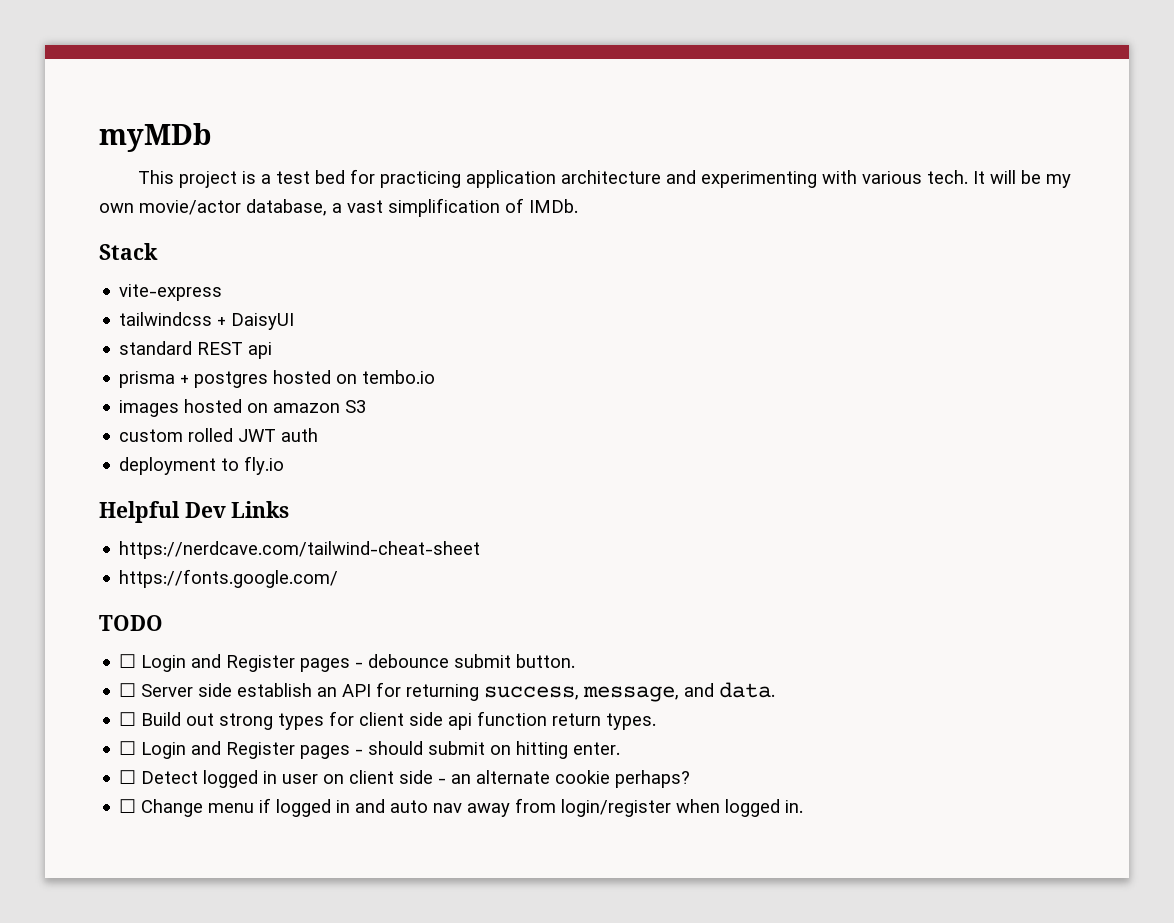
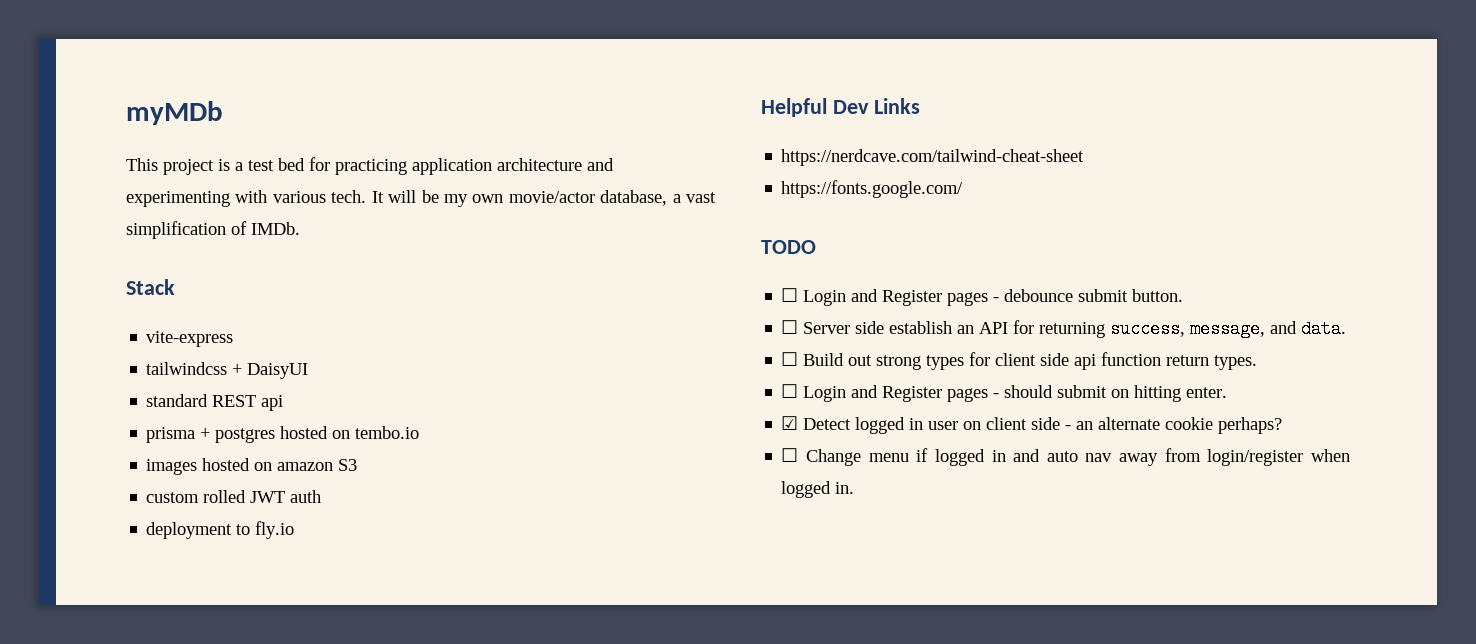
- ☐ Detect logged in user on client side - an alternate cookie perhaps?
+ ☑ Detect logged in user on client side - an alternate cookie perhaps?

